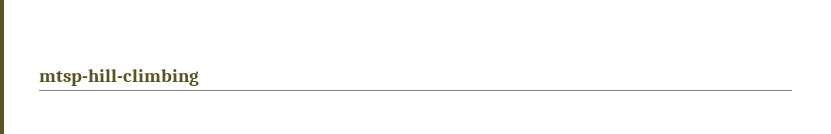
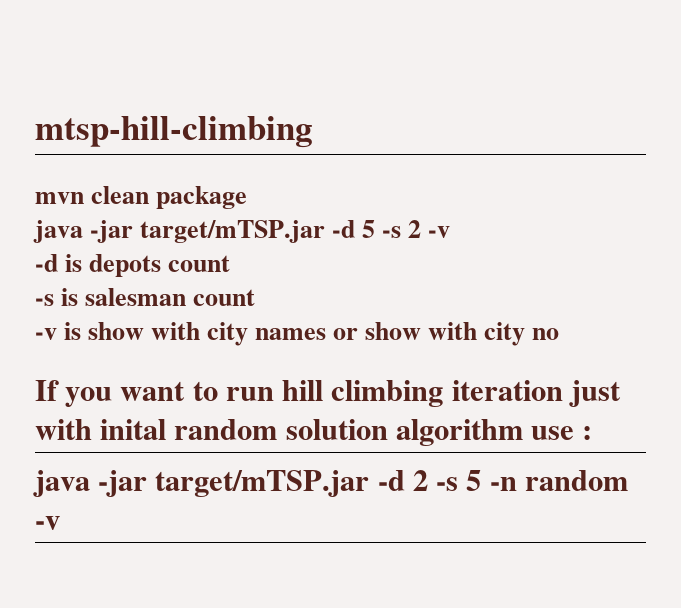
+ mvn clean package
+ java -jar target/mTSP.jar -d 5 -s 2 -v
+ -d is depots count
+ -s is salesman count
+ -v is show with city names or show with city no
+ If you want to run hill climbing iteration just with inital random solution algorithm use :
+ java -jar target/mTSP.jar -d 2 -s 5 -n random -v

